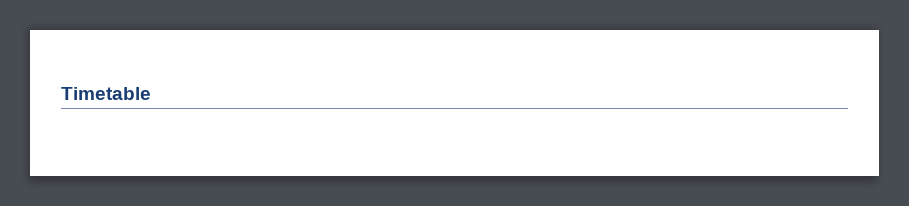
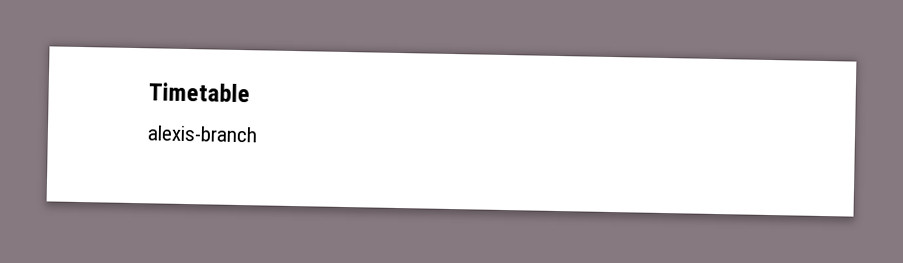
+ alexis-branch

